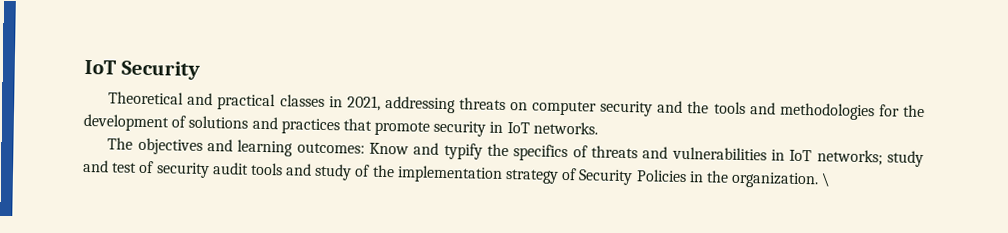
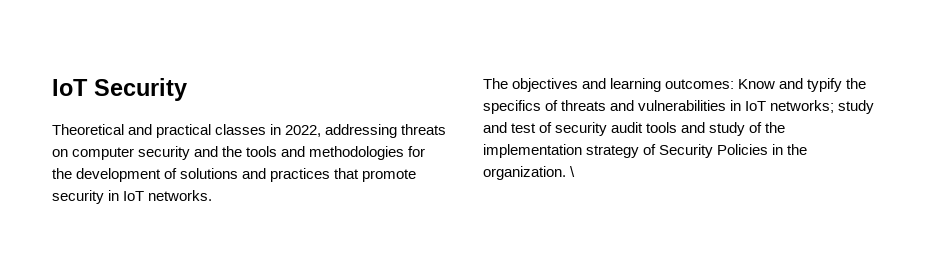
- Theoretical and practical classes in 2021, addressing threats on computer security and the tools and methodologies for the development of solutions and practices that promote security in IoT networks.
+ Theoretical and practical classes in 2022, addressing threats on computer security and the tools and methodologies for the development of solutions and practices that promote security in IoT networks.

